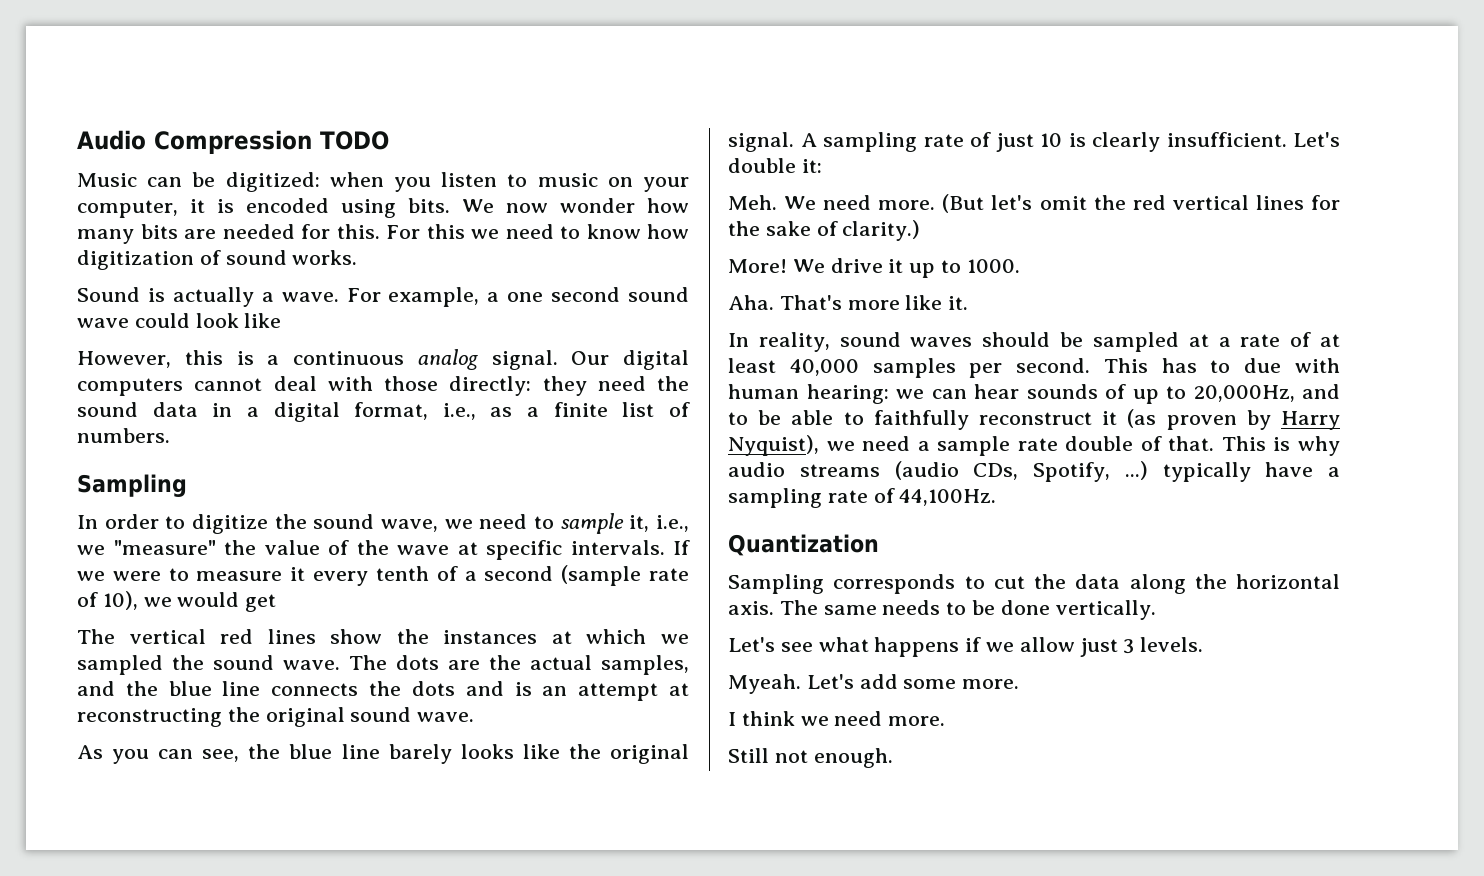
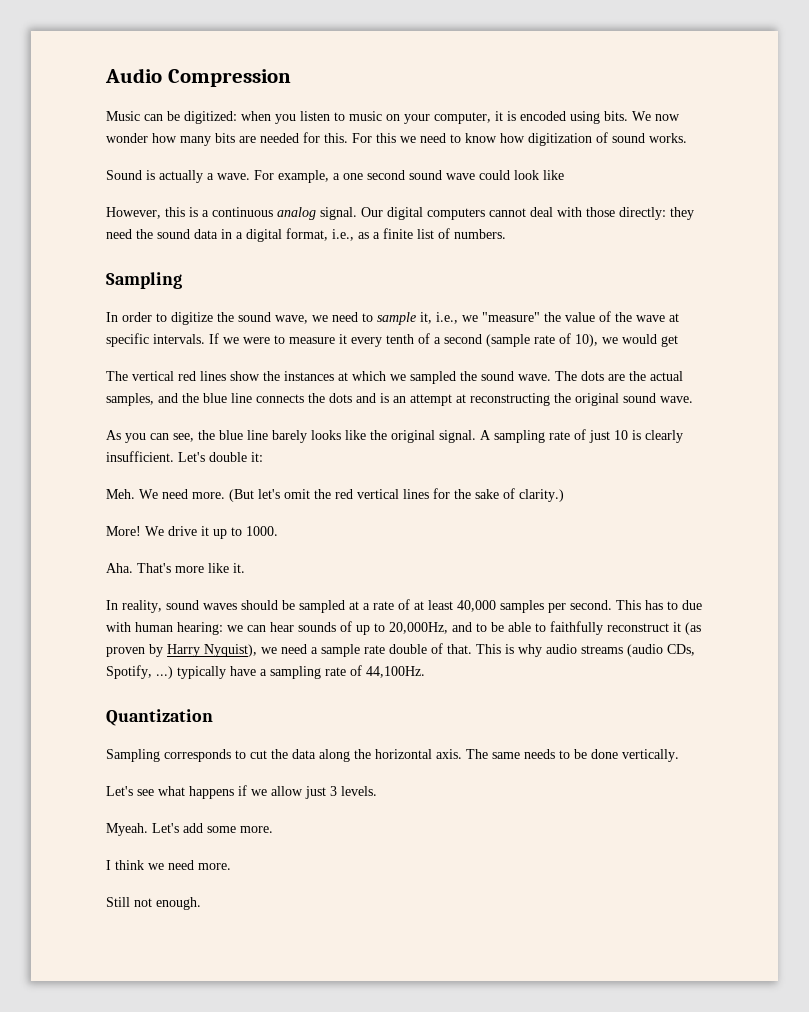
- Audio Compression TODO
+ Audio Compression

